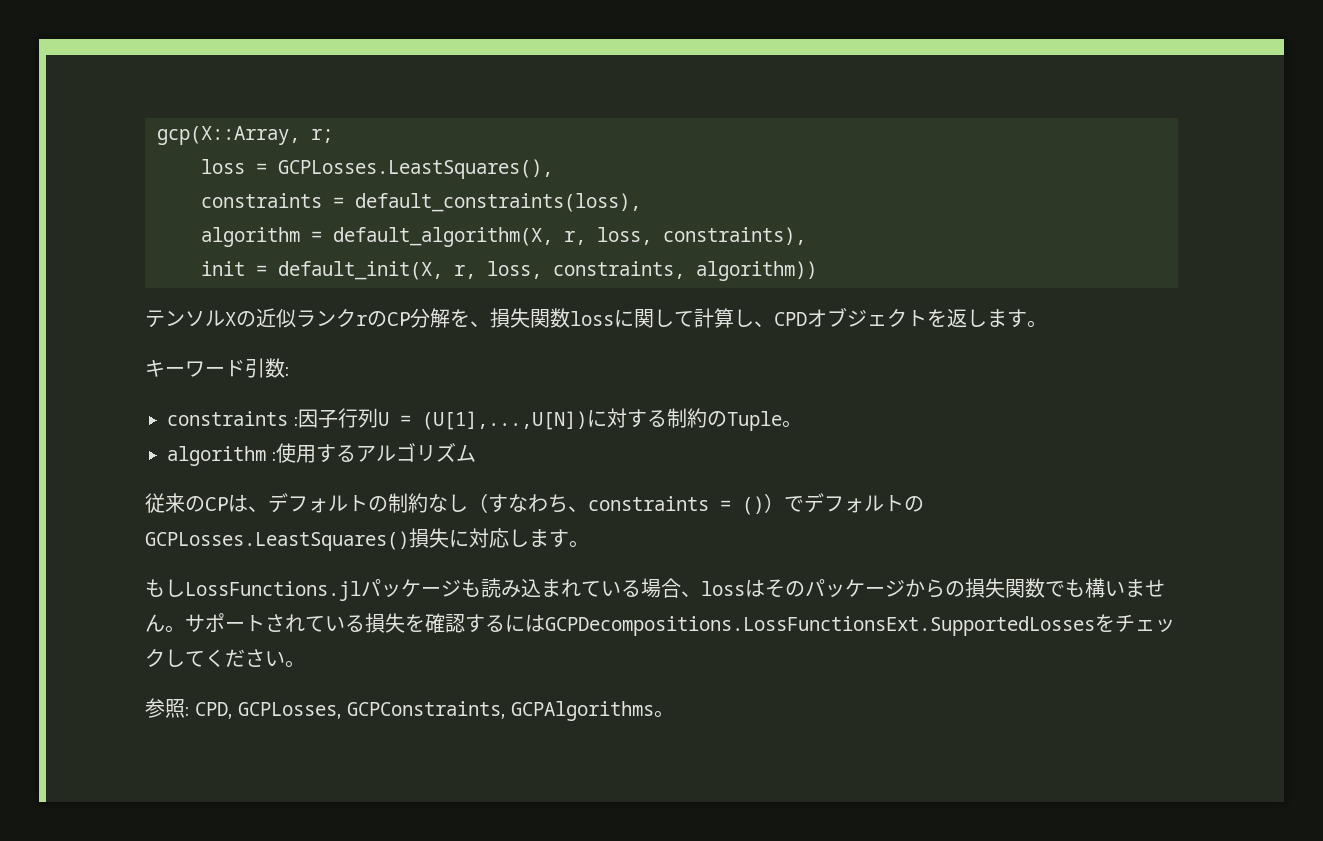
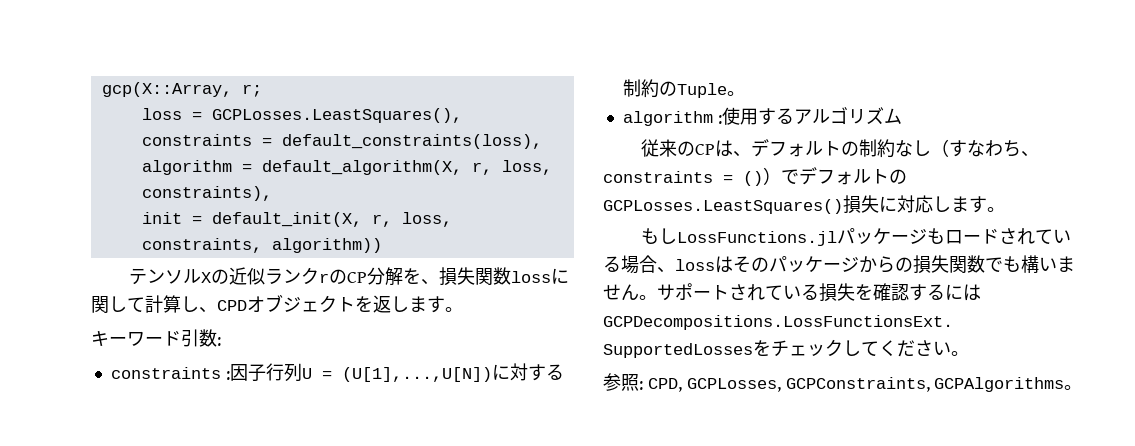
- もしLossFunctions.jlパッケージも読み込まれている場合、lossはそのパッケージからの損失関数でも構いません。
+ もしLossFunctions.jlパッケージもロードされている場合、lossはそのパッケージからの損失関数でも構いません。

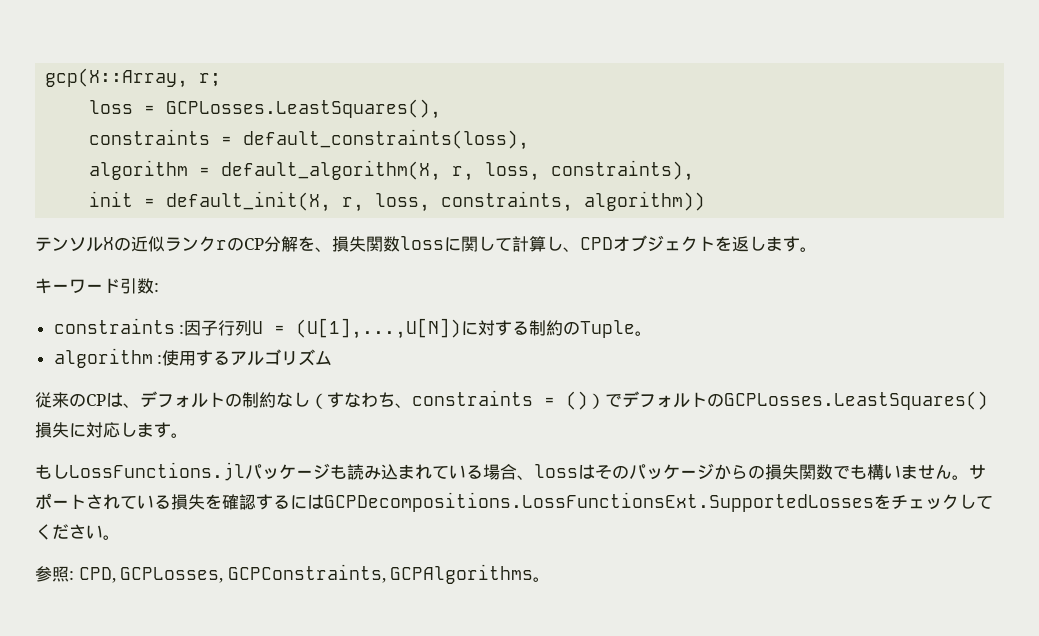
- もしLossFunctions.jlパッケージもロードされている場合、lossはそのパッケージからの損失関数でも構いません。
+ もしLossFunctions.jlパッケージも読み込まれている場合、lossはそのパッケージからの損失関数でも構いません。

